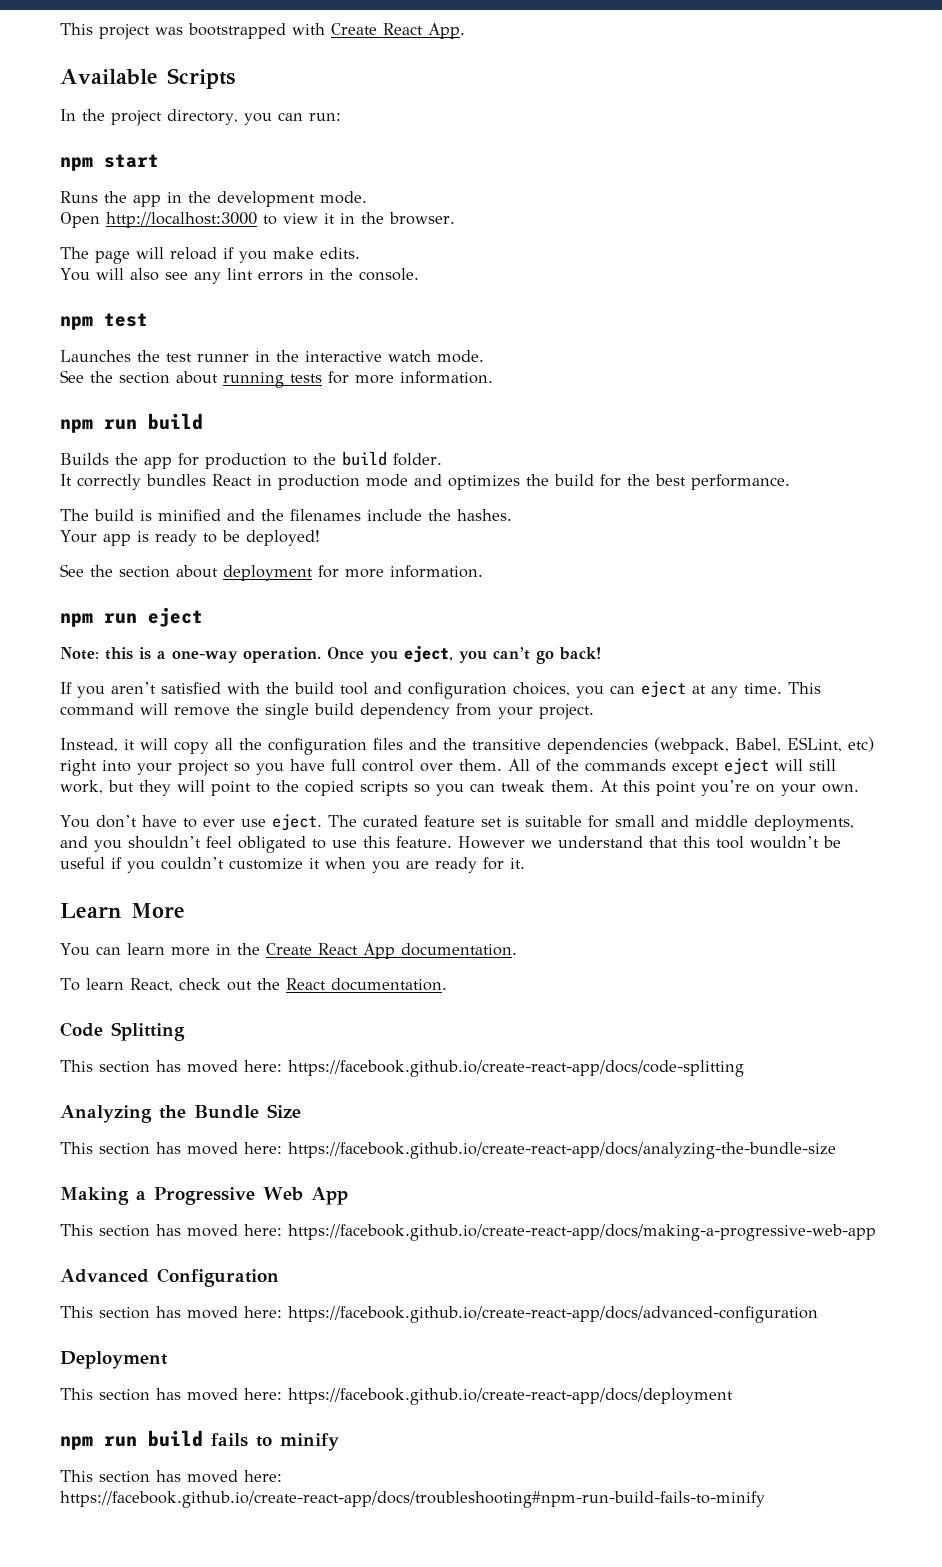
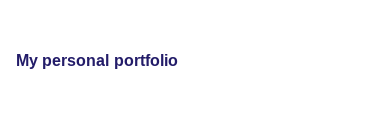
- This project was bootstrapped with Create React App.
- Available Scripts
- In the project directory, you can run:
- npm start
- Runs the app in the development mode.
- Open http://localhost:3000 to view it in the browser.
- The page will reload if you make edits.
- You will also see any lint errors in the console.
- npm test
- Launches the test runner in the interactive watch mode.
- See the section about running tests for more information.
- npm run build
- Builds the app for production to the build folder.
- It correctly bundles React in production mode and optimizes the build for the best performance.
- The build is minified and the filenames include the hashes.
- Your app is ready to be deployed!
- See the section about deployment for more information.
- npm run eject
- Note: this is a one-way operation. Once you eject, you can’t go back!
- If you aren’t satisfied with the build tool and configuration choices, you can eject at any time. This command will remove the single build dependency from your project.
- Instead, it will copy all the configuration files and the transitive dependencies (webpack, Babel, ESLint, etc) right into your project so you have full control over them. All of the commands except eject will still work, but they will point to the copied scripts so you can tweak them. At this point you’re on your own.
- You don’t have to ever use eject. The curated feature set is suitable for small and middle deployments, and you shouldn’t feel obligated to use this feature. However we understand that this tool wouldn’t be useful if you couldn’t customize it when you are ready for it.
- Learn More
- You can learn more in the Create React App documentation.
- To learn React, check out the React documentation.
- Code Splitting
- This section has moved here: https://facebook.github.io/create-react-app/docs/code-splitting
- Analyzing the Bundle Size
- This section has moved here: https://facebook.github.io/create-react-app/docs/analyzing-the-bundle-size
- Making a Progressive Web App
- This section has moved here: https://facebook.github.io/create-react-app/docs/making-a-progressive-web-app
- Advanced Configuration
- This section has moved here: https://facebook.github.io/create-react-app/docs/advanced-configuration
- Deployment
- This section has moved here: https://facebook.github.io/create-react-app/docs/deployment
- npm run build fails to minify
- This section has moved here: https://facebook.github.io/create-react-app/docs/troubleshooting#npm-run-build-fails-to-minify
+ My personal portfolio

